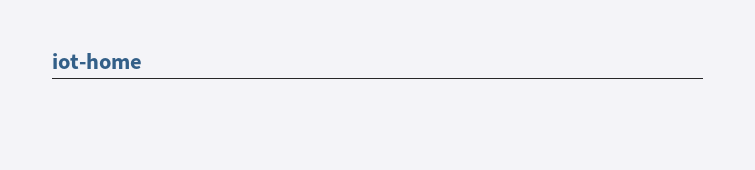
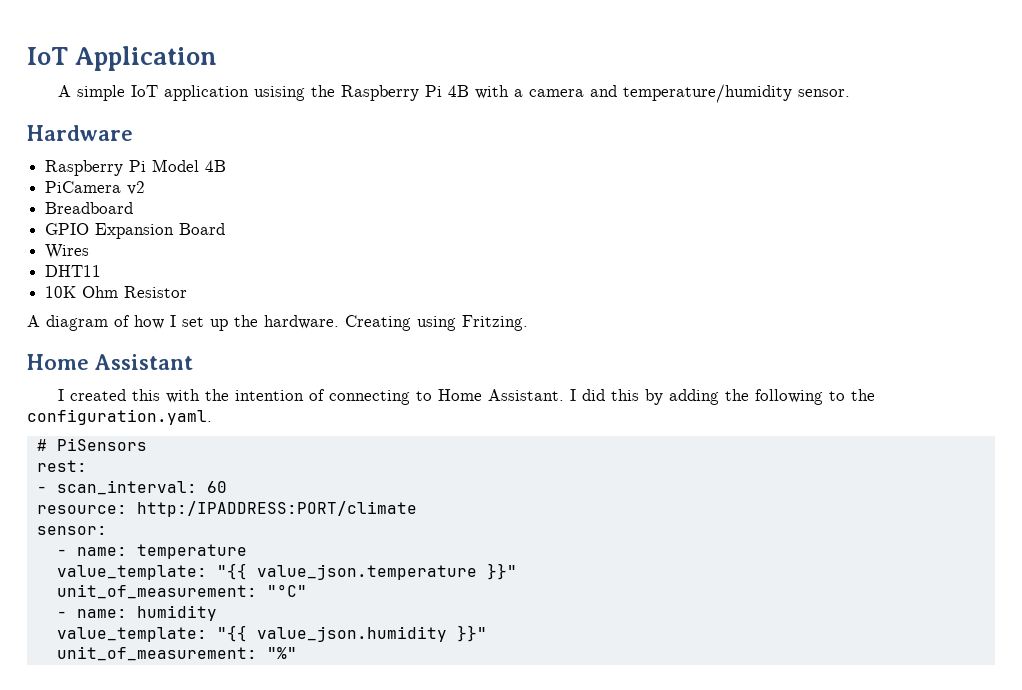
- iot-home
+ IoT Application
+ A simple IoT application usising the Raspberry Pi 4B with a camera and temperature/humidity sensor.
+ Hardware
+ Raspberry Pi Model 4B
+ PiCamera v2
+ Breadboard
+ GPIO Expansion Board
+ Wires
+ DHT11
+ 10K Ohm Resistor
+ A diagram of how I set up the hardware. Creating using Fritzing.
+ Home Assistant
+ I created this with the intention of connecting to Home Assistant. I did this by adding the following to the configuration.yaml.
+ # PiSensors
+ rest:
+ - scan_interval: 60
+ resource: http:/IPADDRESS:PORT/climate
+ sensor:
+ - name: temperature
+ value_template: "{{ value_json.temperature }}"
+ unit_of_measurement: "°C"
+ - name: humidity
+ value_template: "{{ value_json.humidity }}"
+ unit_of_measurement: "%"

